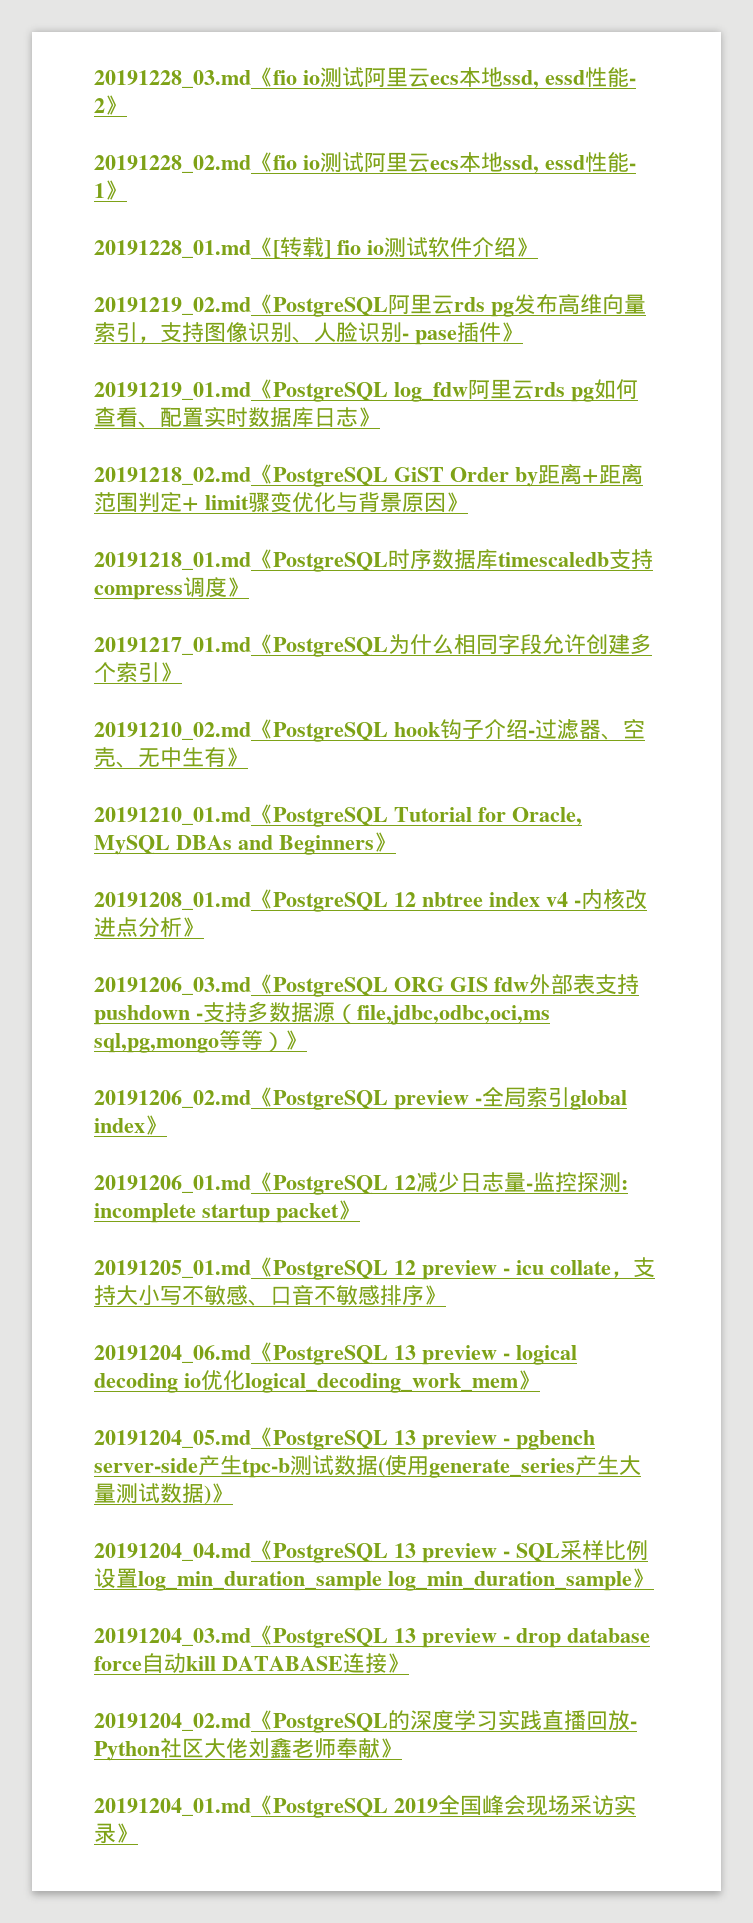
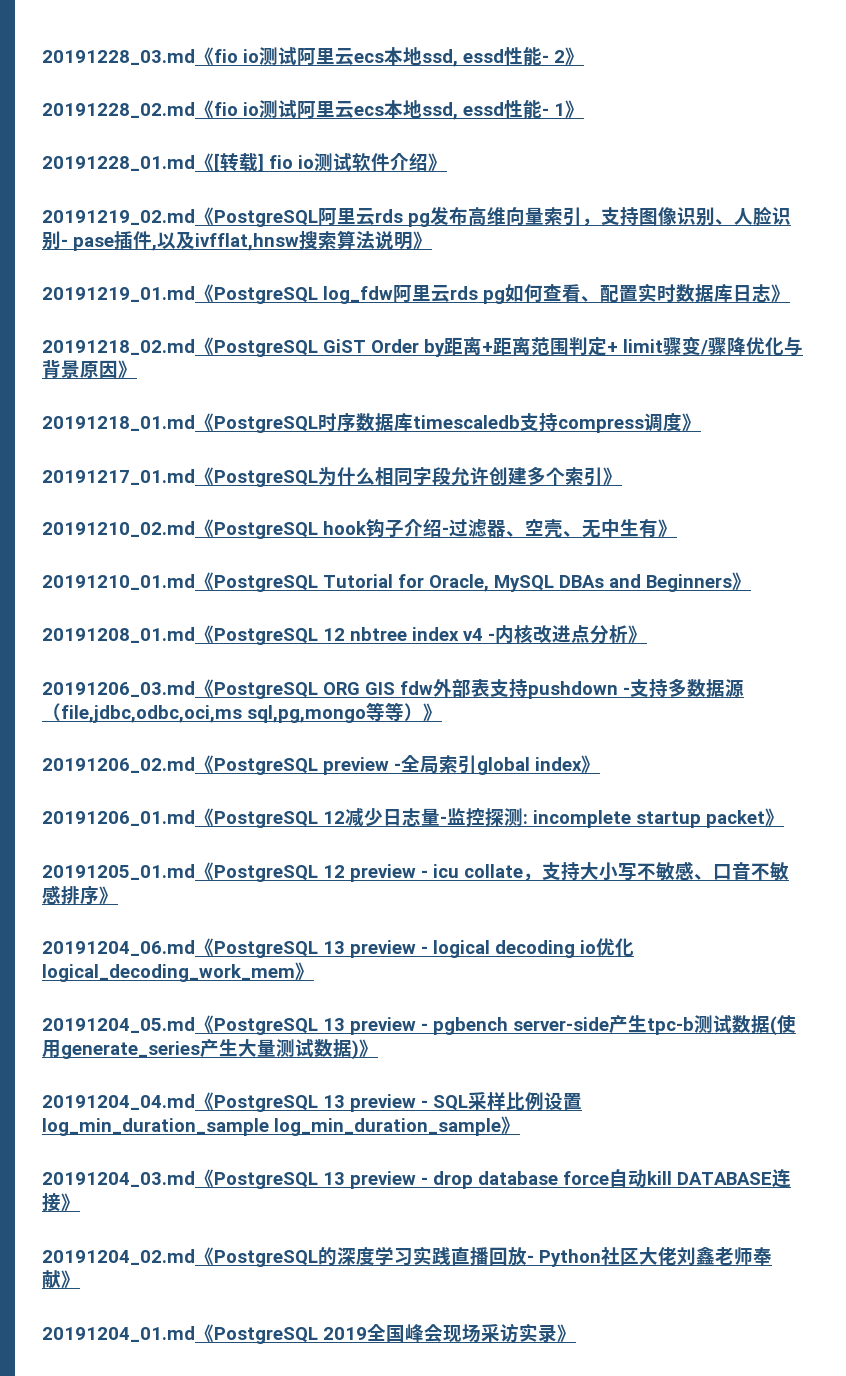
- 20191219_02.md《PostgreSQL阿里云rds pg发布高维向量索引，支持图像识别、人脸识别- pase插件》
+ 20191219_02.md《PostgreSQL阿里云rds pg发布高维向量索引，支持图像识别、人脸识别- pase插件,以及ivfflat,hnsw搜索算法说明》
- 20191218_02.md《PostgreSQL GiST Order by距离+距离范围判定+ limit骤变优化与背景原因》
+ 20191218_02.md《PostgreSQL GiST Order by距离+距离范围判定+ limit骤变/骤降优化与背景原因》

